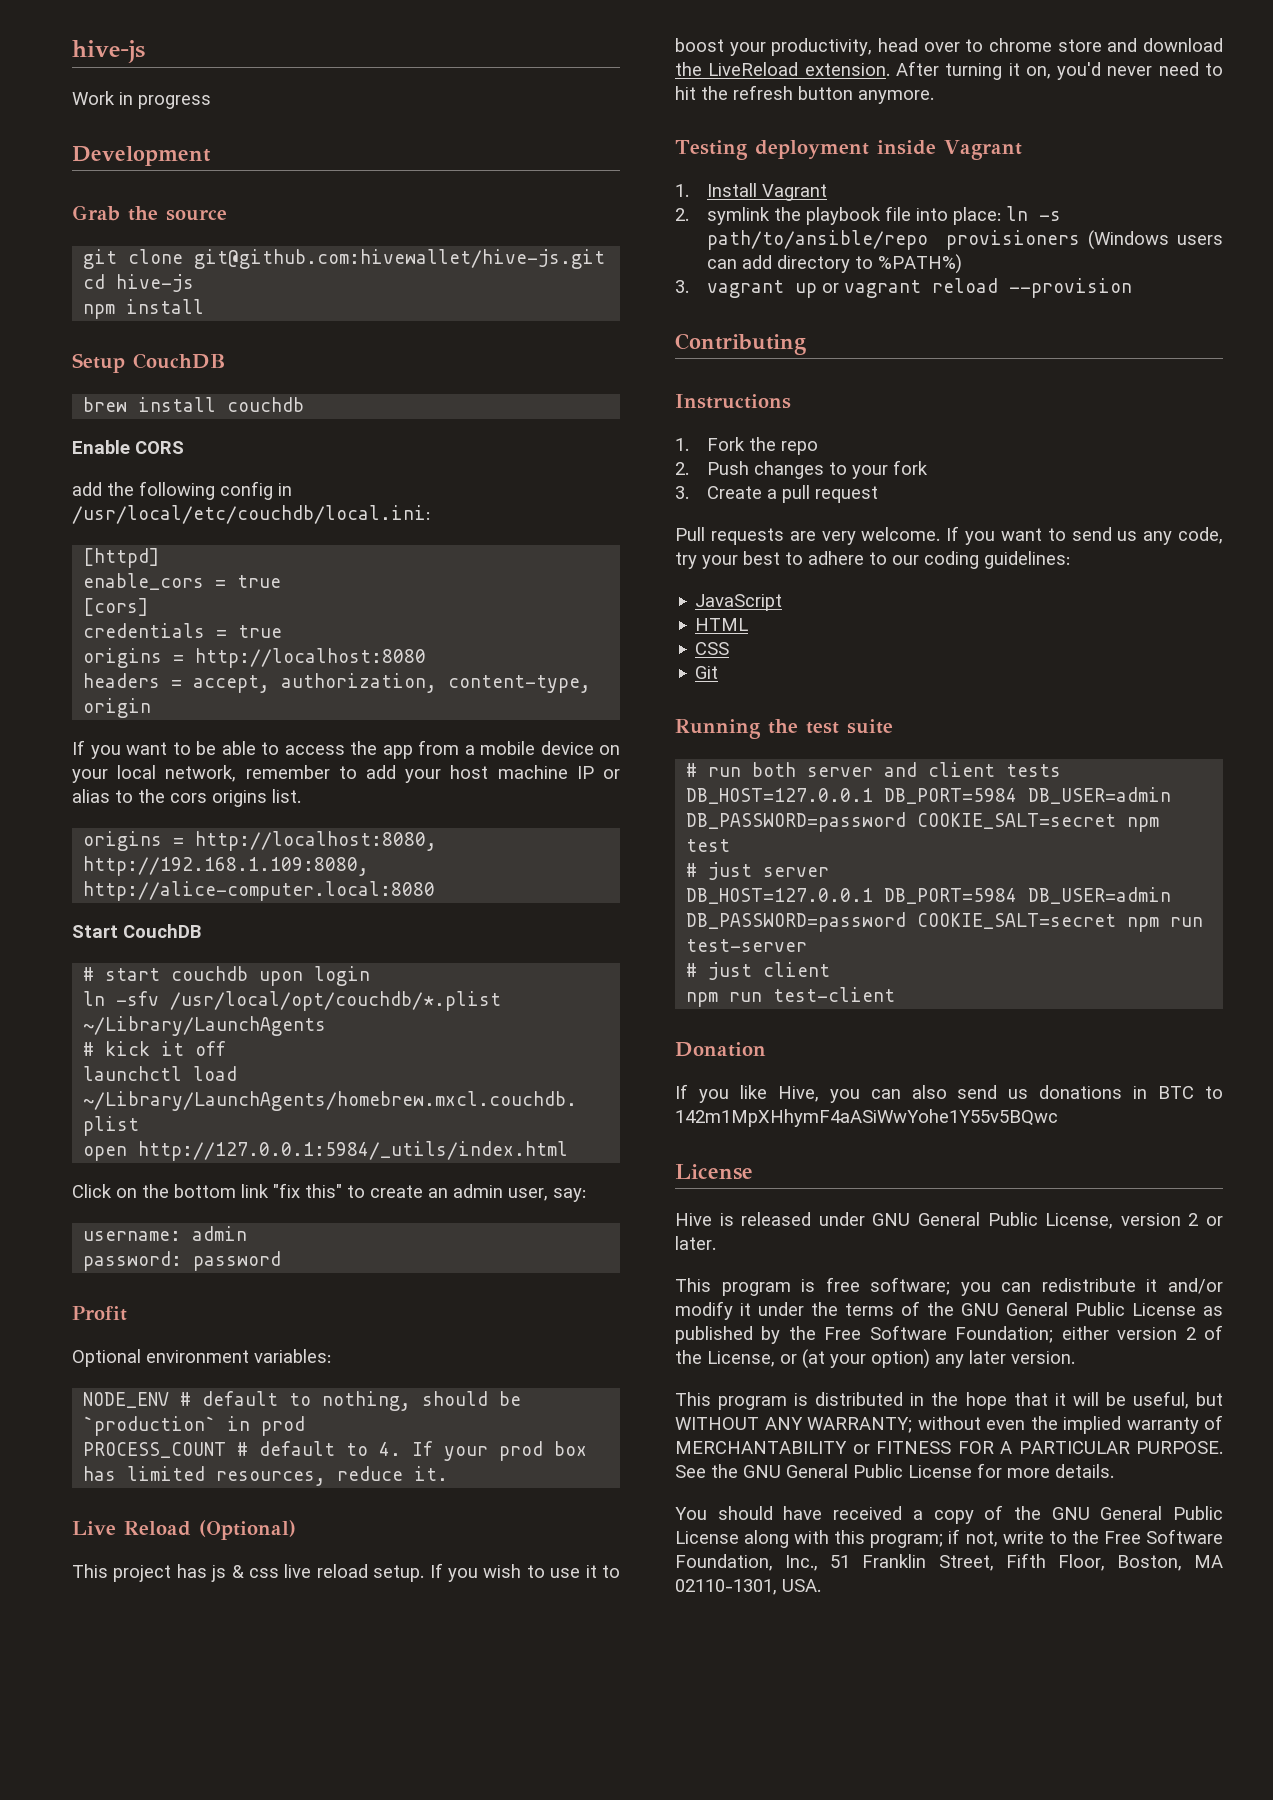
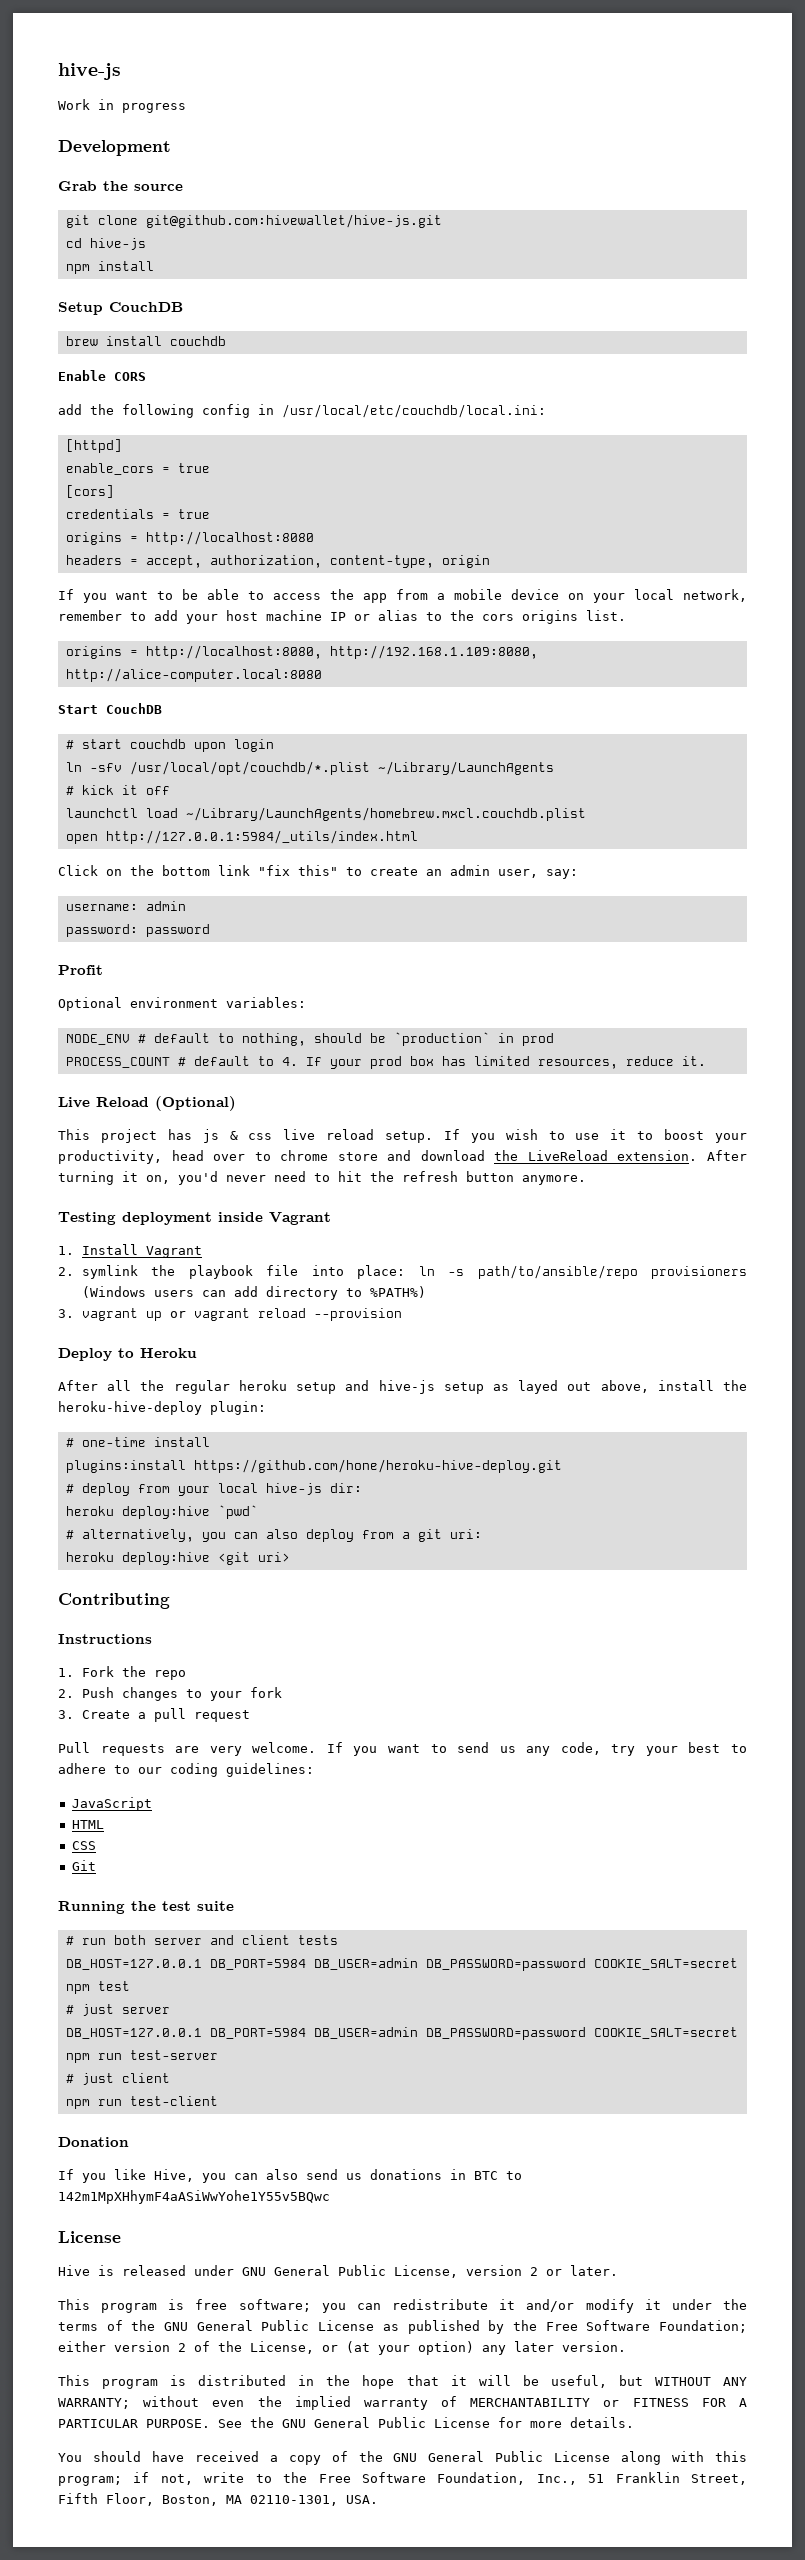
+ Deploy to Heroku
+ After all the regular heroku setup and hive-js setup as layed out above, install the heroku-hive-deploy plugin:
+ # one-time install
+ plugins:install https://github.com/hone/heroku-hive-deploy.git
+ # deploy from your local hive-js dir:
+ heroku deploy:hive `pwd`
+ # alternatively, you can also deploy from a git uri:
+ heroku deploy:hive <git uri>

